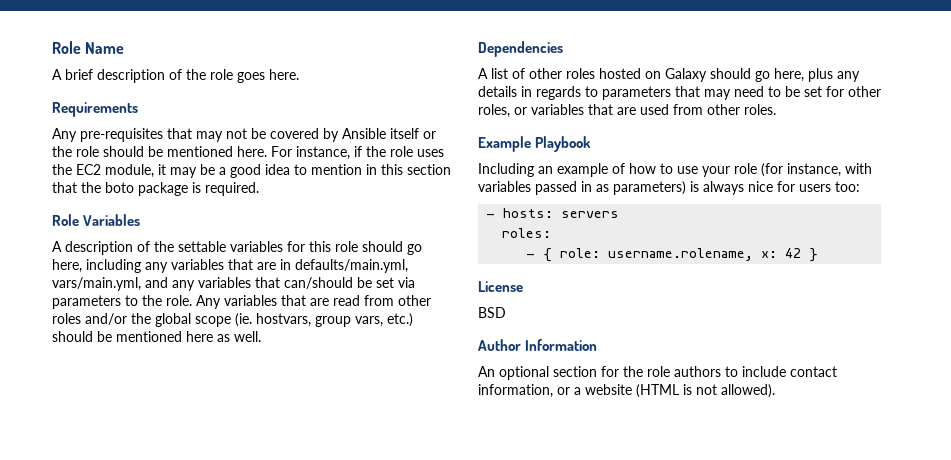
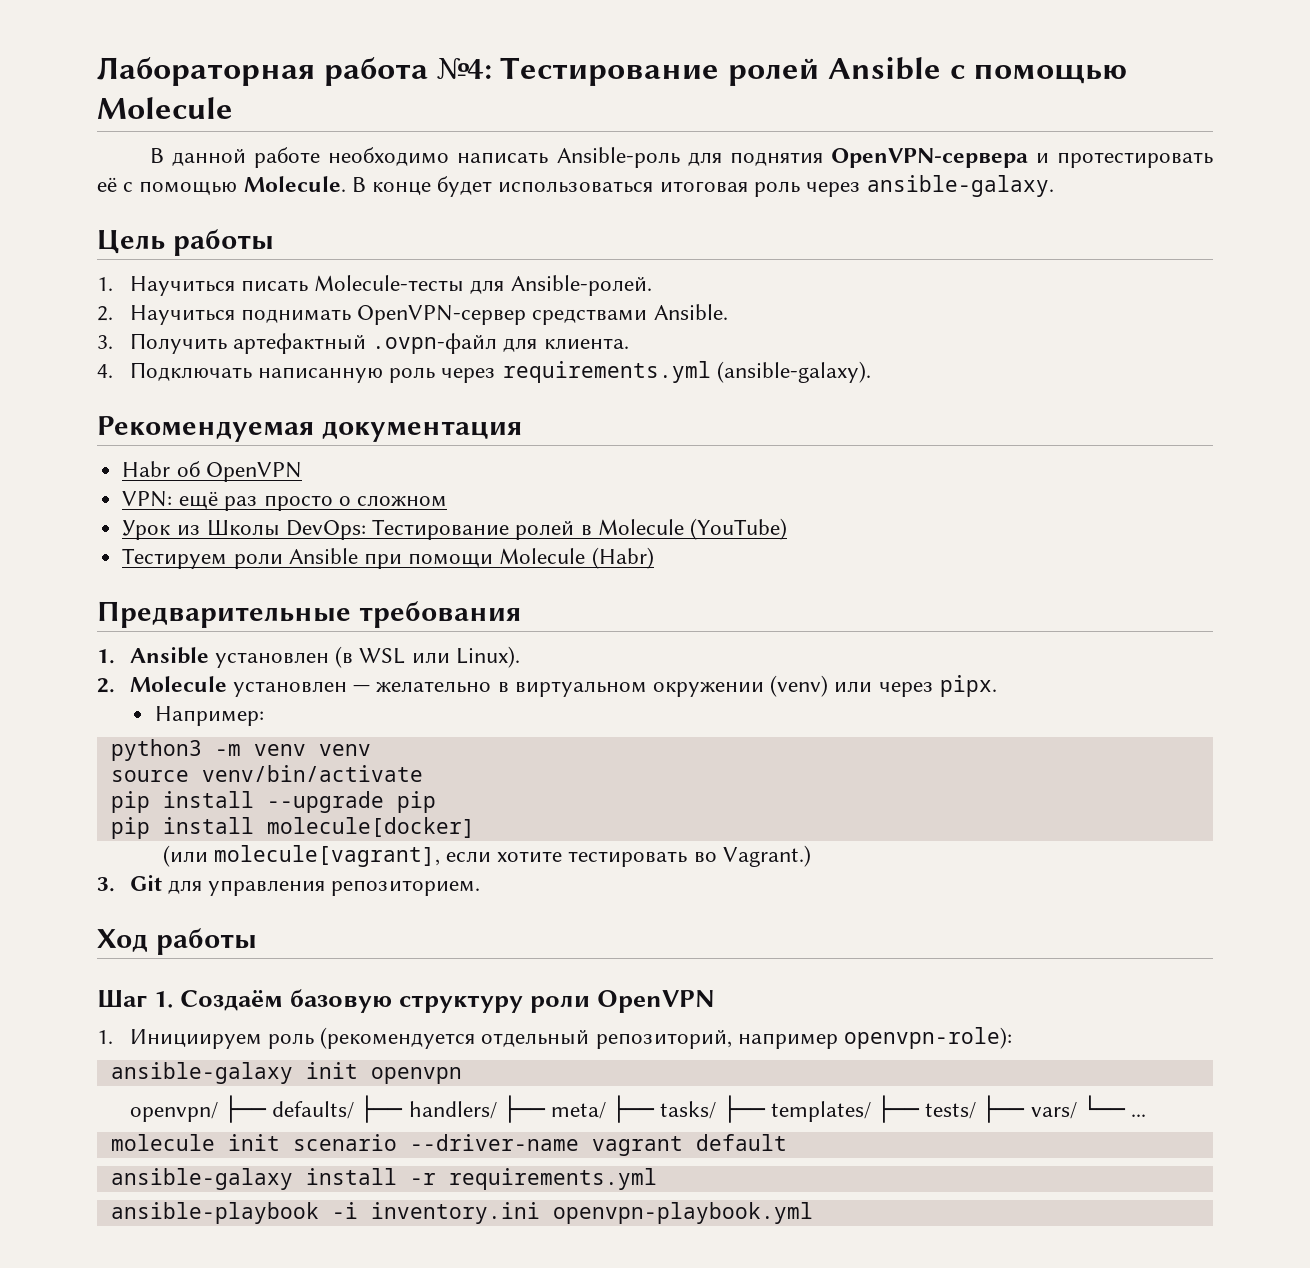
- Role Name
- A brief description of the role goes here.
- Requirements
- Any pre-requisites that may not be covered by Ansible itself or the role should be mentioned here. For instance, if the role uses the EC2 module, it may be a good idea to mention in this section that the boto package is required.
- Role Variables
- A description of the settable variables for this role should go here, including any variables that are in defaults/main.yml, vars/main.yml, and any variables that can/should be set via parameters to the role. Any variables that are read from other roles and/or the global scope (ie. hostvars, group vars, etc.) should be mentioned here as well.
- Dependencies
- A list of other roles hosted on Galaxy should go here, plus any details in regards to parameters that may need to be set for other roles, or variables that are used from other roles.
- Example Playbook
- Including an example of how to use your role (for instance, with variables passed in as parameters) is always nice for users too:
- - hosts: servers
- roles:
- - { role: username.rolename, x: 42 }
- License
- BSD
- Author Information
- An optional section for the role authors to include contact information, or a website (HTML is not allowed).
+ Лабораторная работа №4: Тестирование ролей Ansible с помощью Molecule
+ В данной работе необходимо написать Ansible-роль для поднятия OpenVPN-сервера и протестировать её с помощью Molecule. В конце будет использоваться итоговая роль через ansible-galaxy.
+ Цель работы
+ 1. Научиться писать Molecule-тесты для Ansible-ролей.
+ 2. Научиться поднимать OpenVPN-сервер средствами Ansible.
+ 3. Получить артефактный .ovpn-файл для клиента.
+ 4. Подключать написанную роль через requirements.yml (ansible-galaxy).
+ Рекомендуемая документация
+ Habr об OpenVPN
+ VPN: ещё раз просто о сложном
+ Урок из Школы DevOps: Тестирование ролей в Molecule (YouTube)
+ Тестируем роли Ansible при помощи Molecule (Habr)
+ Предварительные требования
+ 1. Ansible установлен (в WSL или Linux).
+ 2. Molecule установлен — желательно в виртуальном окружении (venv) или через pipx.
+ Например:
+ python3 -m venv venv
+ source venv/bin/activate
+ pip install --upgrade pip
+ pip install molecule[docker]
+ (или molecule[vagrant], если хотите тестировать во Vagrant.)
+ 3. Git для управления репозиторием.
+ Ход работы
+ Шаг 1. Создаём базовую структуру роли OpenVPN
+ 1. Инициируем роль (рекомендуется отдельный репозиторий, например openvpn-role):
+ ansible-galaxy init openvpn
+ openvpn/ ├── defaults/ ├── handlers/ ├── meta/ ├── tasks/ ├── templates/ ├── tests/ ├── vars/ └── ...
+ molecule init scenario --driver-name vagrant default
+ ansible-galaxy install -r requirements.yml
+ ansible-playbook -i inventory.ini openvpn-playbook.yml

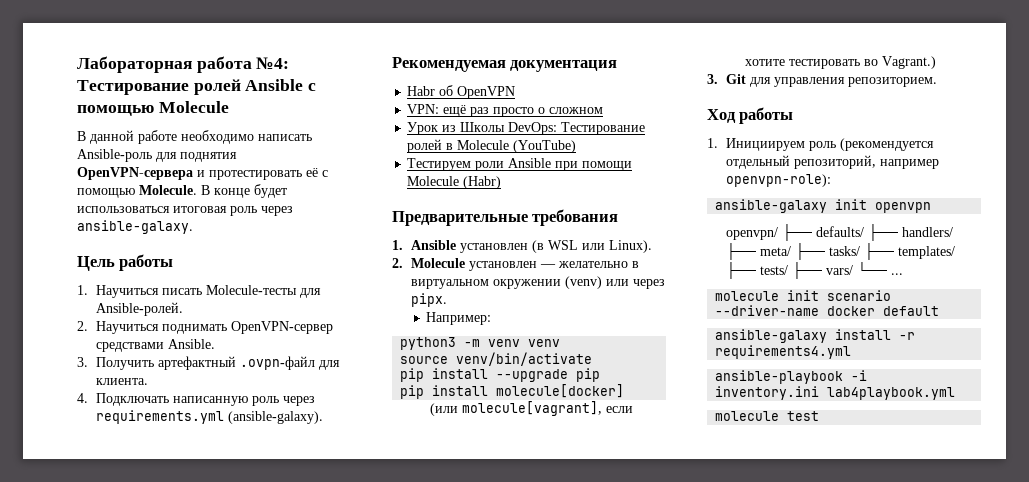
- Шаг 1. Создаём базовую структуру роли OpenVPN
- molecule init scenario --driver-name vagrant default
+ molecule init scenario --driver-name docker default
- ansible-galaxy install -r requirements.yml
+ ansible-galaxy install -r requirements4.yml
- ansible-playbook -i inventory.ini openvpn-playbook.yml
+ ansible-playbook -i inventory.ini lab4playbook.yml
+ molecule test

